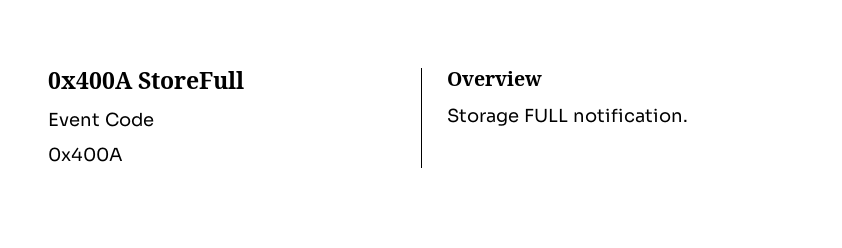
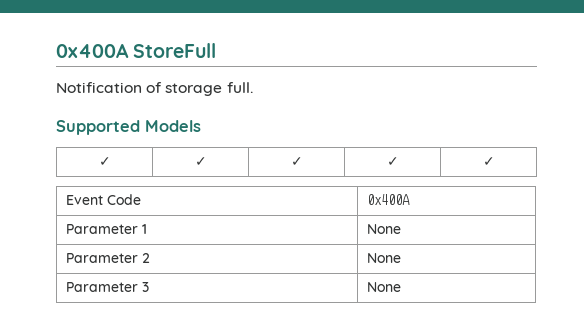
+ Notification of storage full.
+ Supported Models
+ ✓ | ✓ | ✓ | ✓ | ✓
- Event Code
- 0x400A
- Overview
- Storage FULL notification.
+ Event Code | 0x400A
+ Parameter 1 | None
+ Parameter 2 | None
+ Parameter 3 | None

